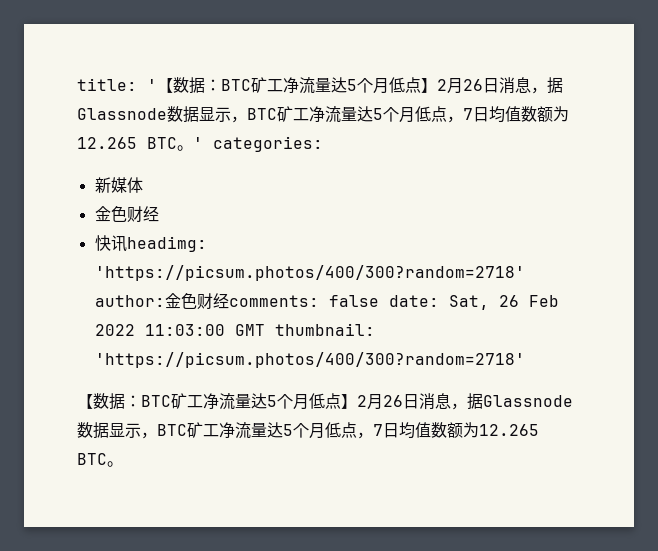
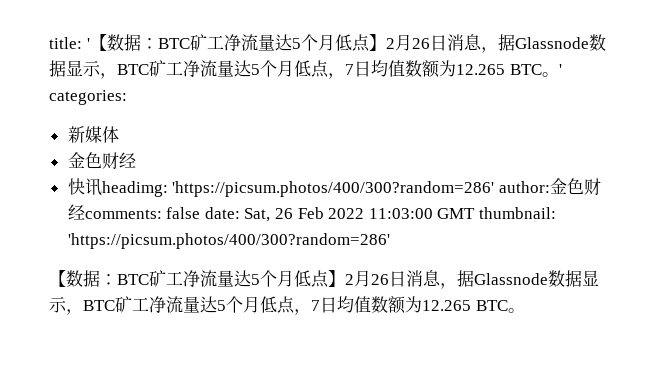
- 快讯headimg: 'https://picsum.photos/400/300?random=2718' author:金色财经comments: false date: Sat, 26 Feb 2022 11:03:00 GMT thumbnail: 'https://picsum.photos/400/300?random=2718'
+ 快讯headimg: 'https://picsum.photos/400/300?random=286' author:金色财经comments: false date: Sat, 26 Feb 2022 11:03:00 GMT thumbnail: 'https://picsum.photos/400/300?random=286'

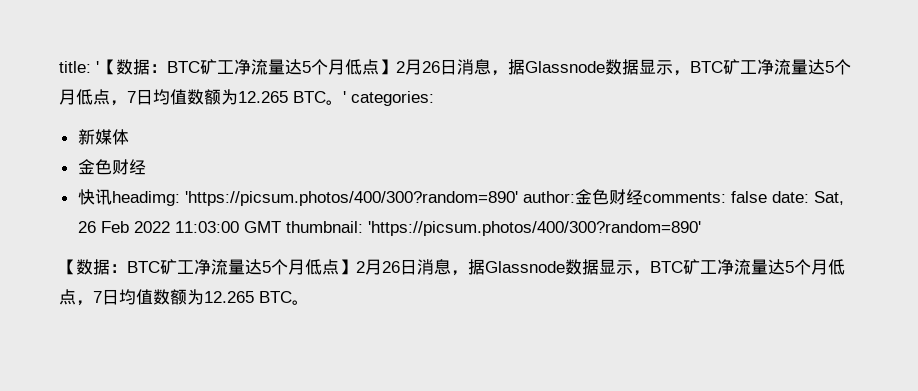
- 快讯headimg: 'https://picsum.photos/400/300?random=286' author:金色财经comments: false date: Sat, 26 Feb 2022 11:03:00 GMT thumbnail: 'https://picsum.photos/400/300?random=286'
+ 快讯headimg: 'https://picsum.photos/400/300?random=890' author:金色财经comments: false date: Sat, 26 Feb 2022 11:03:00 GMT thumbnail: 'https://picsum.photos/400/300?random=890'

